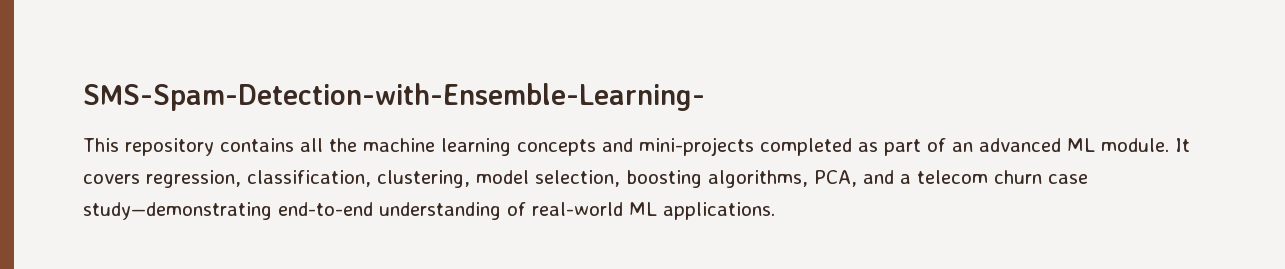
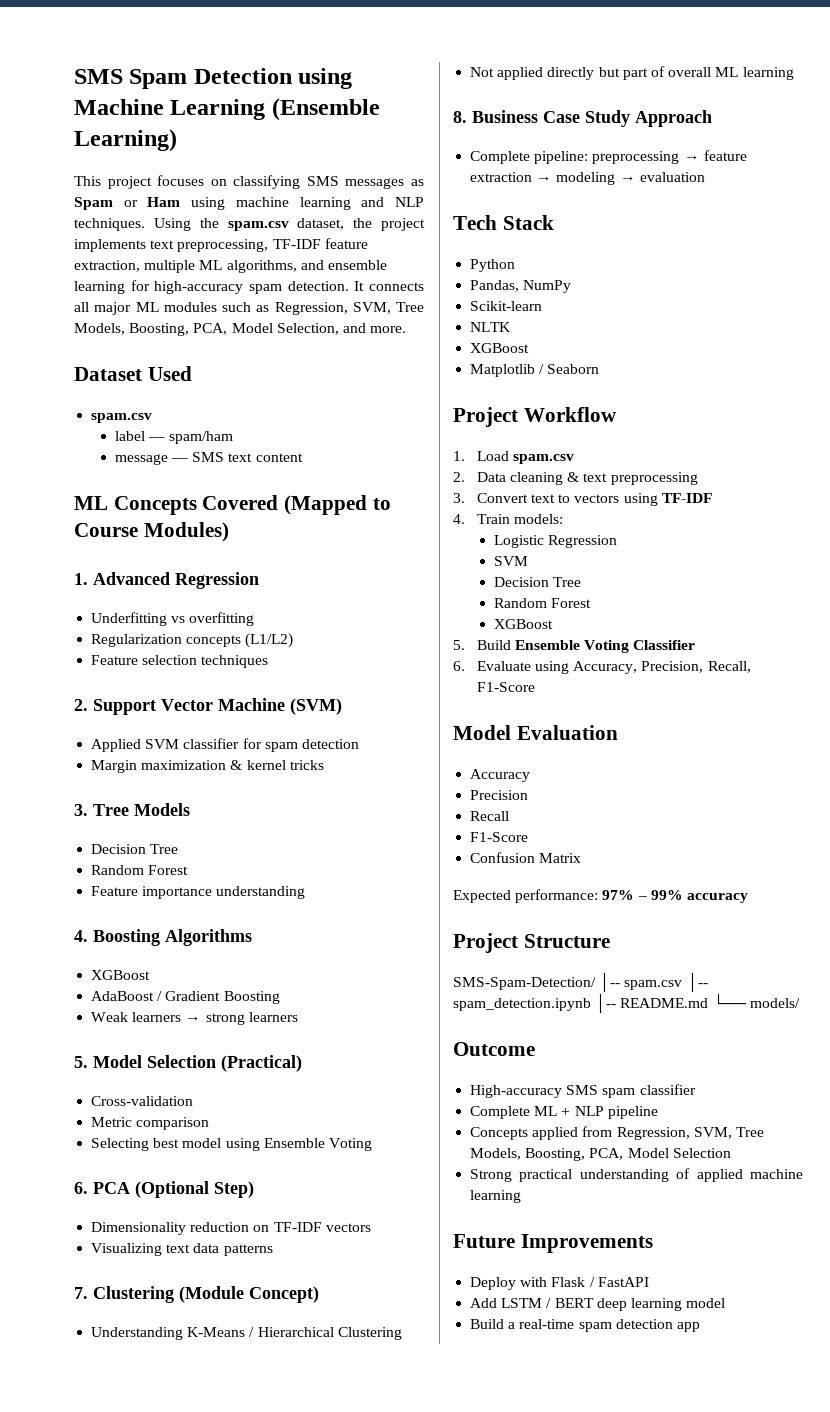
- SMS-Spam-Detection-with-Ensemble-Learning-
- This repository contains all the machine learning concepts and mini-projects completed as part of an advanced ML module. It covers regression, classification, clustering, model selection, boosting algorithms, PCA, and a telecom churn case study—demonstrating end-to-end understanding of real-world ML applications.
+ SMS Spam Detection using Machine Learning (Ensemble Learning)
+ This project focuses on classifying SMS messages as Spam or Ham using machine learning and NLP techniques. Using the spam.csv dataset, the project implements text preprocessing, TF-IDF feature extraction, multiple ML algorithms, and ensemble learning for high-accuracy spam detection. It connects all major ML modules such as Regression, SVM, Tree Models, Boosting, PCA, Model Selection, and more.
+ Dataset Used
+ spam.csv
+ label — spam/ham
+ message — SMS text content
+ ML Concepts Covered (Mapped to Course Modules)
+ 1. Advanced Regression
+ Underfitting vs overfitting
+ Regularization concepts (L1/L2)
+ Feature selection techniques
+ 2. Support Vector Machine (SVM)
+ Applied SVM classifier for spam detection
+ Margin maximization & kernel tricks
+ 3. Tree Models
+ Decision Tree
+ Random Forest
+ Feature importance understanding
+ 4. Boosting Algorithms
+ XGBoost
+ AdaBoost / Gradient Boosting
+ Weak learners → strong learners
+ 5. Model Selection (Practical)
+ Cross-validation
+ Metric comparison
+ Selecting best model using Ensemble Voting
+ 6. PCA (Optional Step)
+ Dimensionality reduction on TF-IDF vectors
+ Visualizing text data patterns
+ 7. Clustering (Module Concept)
+ Understanding K-Means / Hierarchical Clustering
+ Not applied directly but part of overall ML learning
+ 8. Business Case Study Approach
+ Complete pipeline: preprocessing → feature extraction → modeling → evaluation
+ Tech Stack
+ Python
+ Pandas, NumPy
+ Scikit-learn
+ NLTK
+ XGBoost
+ Matplotlib / Seaborn
+ Project Workflow
+ 1. Load spam.csv
+ 2. Data cleaning & text preprocessing
+ 3. Convert text to vectors using TF-IDF
+ 4. Train models:
+ Logistic Regression
+ SVM
+ Decision Tree
+ Random Forest
+ XGBoost
+ 5. Build Ensemble Voting Classifier
+ 6. Evaluate using Accuracy, Precision, Recall, F1-Score
+ Model Evaluation
+ Accuracy
+ Precision
+ Recall
+ F1-Score
+ Confusion Matrix
+ Expected performance: 97% – 99% accuracy
+ Project Structure
+ SMS-Spam-Detection/ │-- spam.csv │-- spam_detection.ipynb │-- README.md └── models/
+ Outcome
+ High-accuracy SMS spam classifier
+ Complete ML + NLP pipeline
+ Concepts applied from Regression, SVM, Tree Models, Boosting, PCA, Model Selection
+ Strong practical understanding of applied machine learning
+ Future Improvements
+ Deploy with Flask / FastAPI
+ Add LSTM / BERT deep learning model
+ Build a real-time spam detection app

